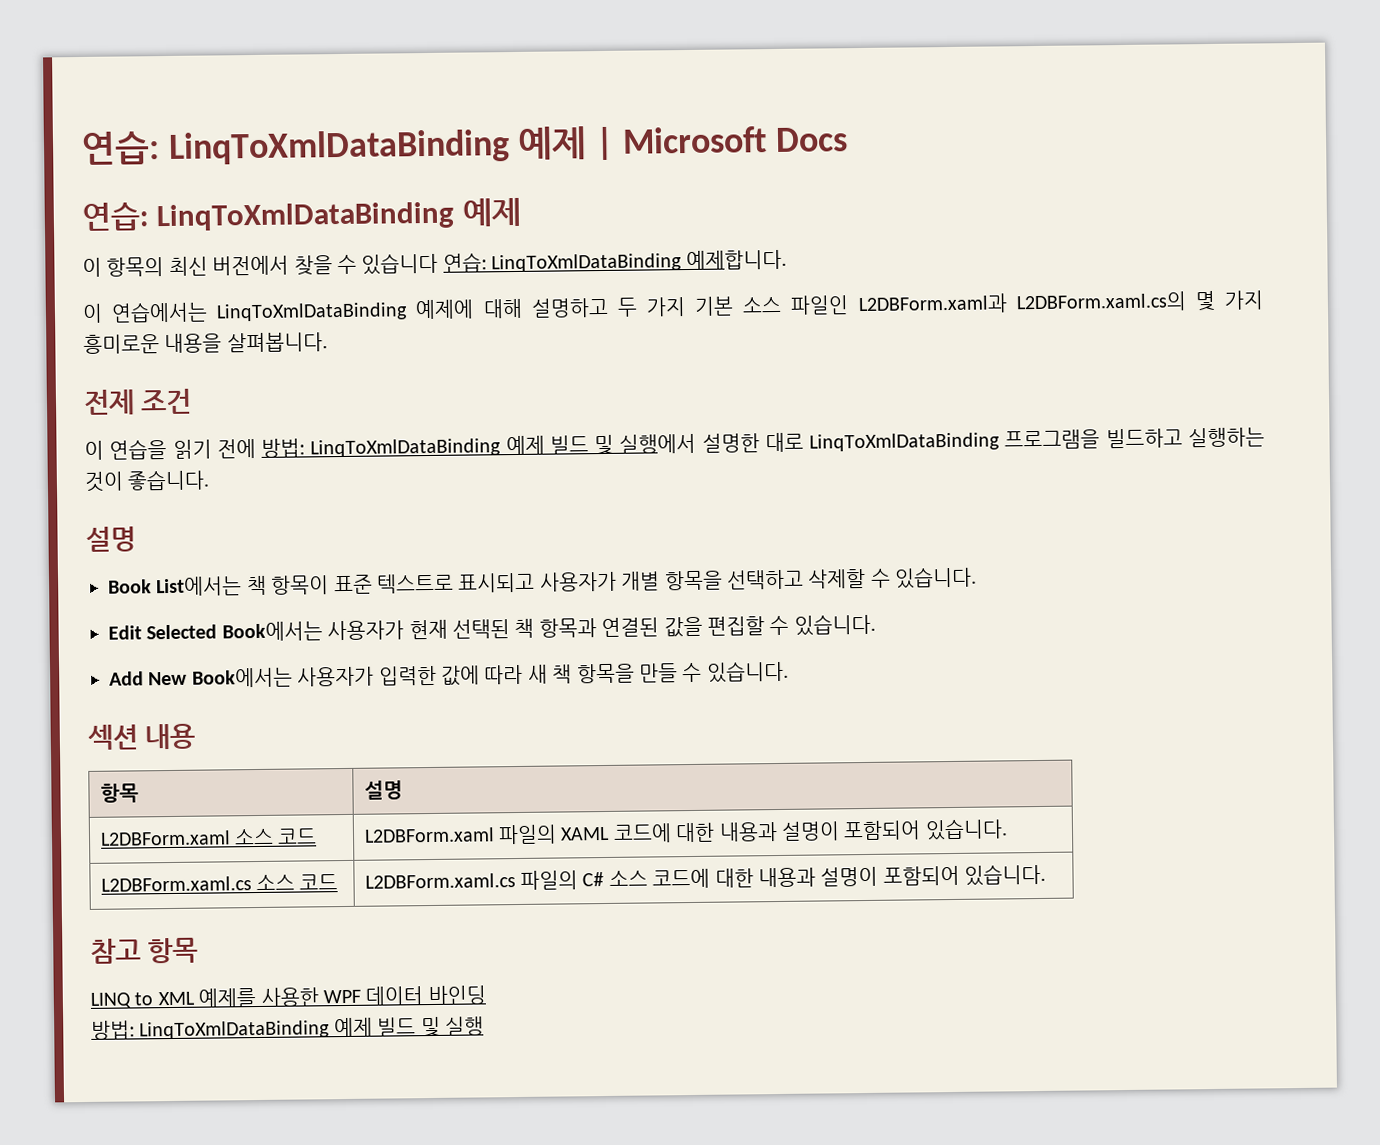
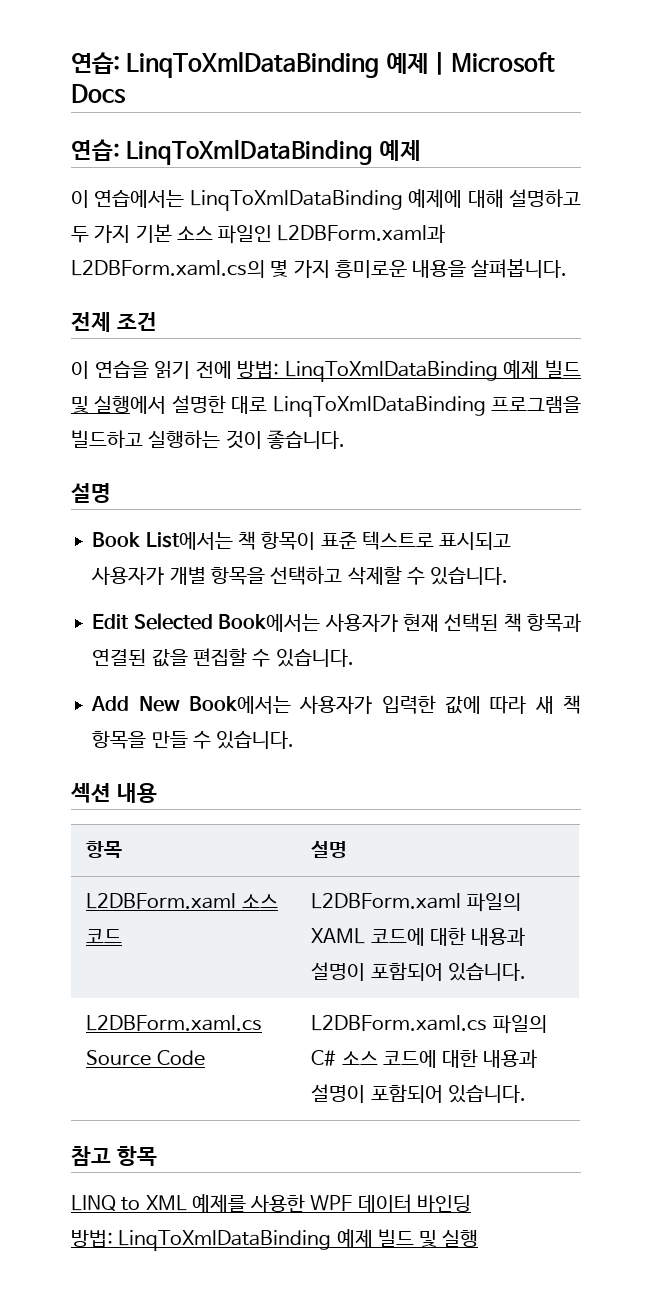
- 이 항목의 최신 버전에서 찾을 수 있습니다 연습: LinqToXmlDataBinding 예제합니다.
- L2DBForm.xaml.cs 소스 코드 | L2DBForm.xaml.cs 파일의 C# 소스 코드에 대한 내용과 설명이 포함되어 있습니다.
+ L2DBForm.xaml.cs Source Code | L2DBForm.xaml.cs 파일의 C# 소스 코드에 대한 내용과 설명이 포함되어 있습니다.

